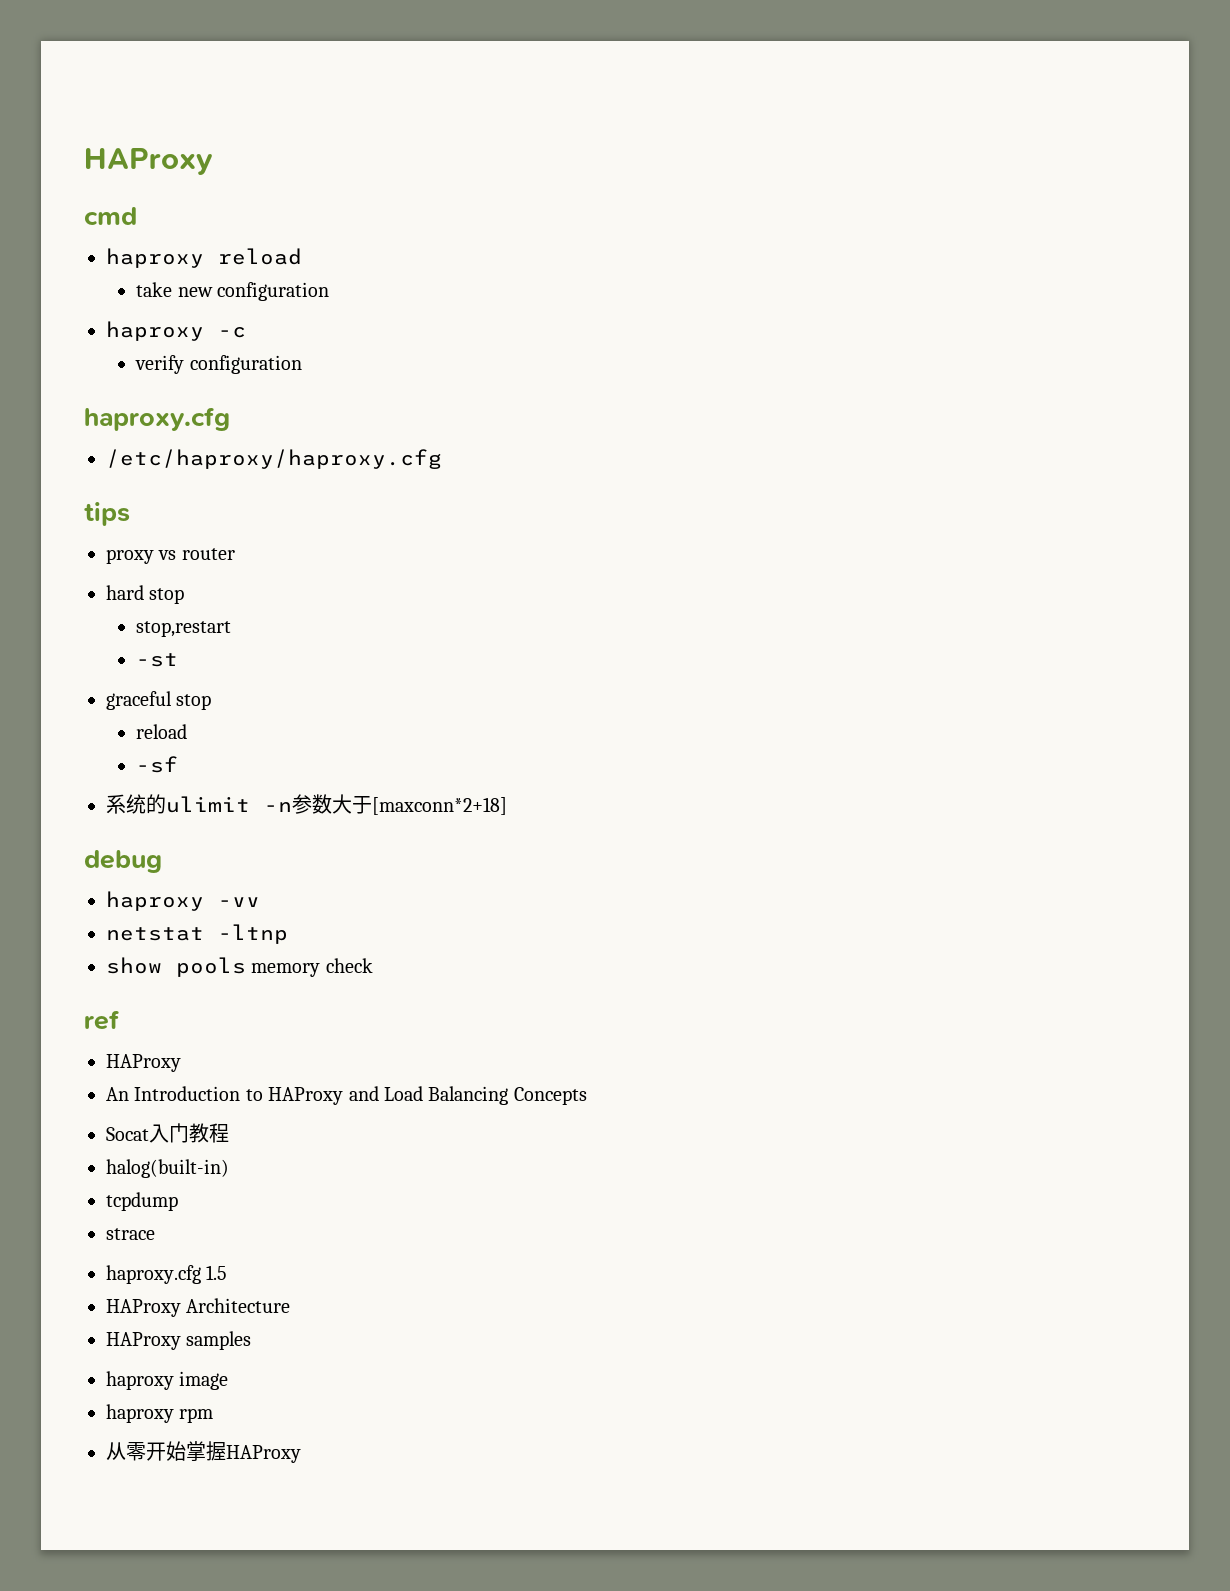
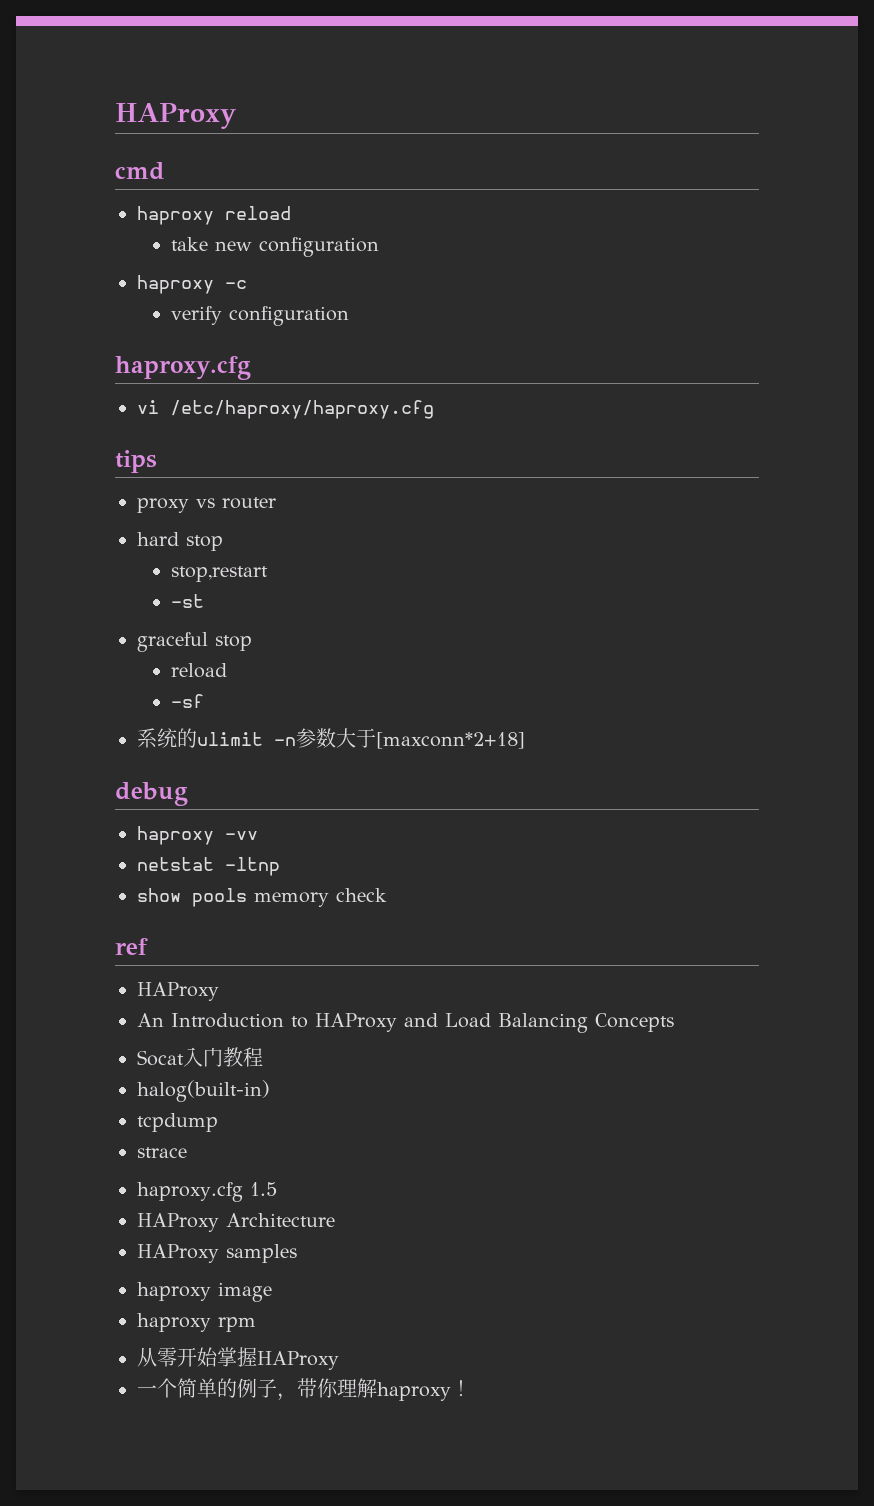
- /etc/haproxy/haproxy.cfg
+ vi /etc/haproxy/haproxy.cfg
+ 一个简单的例子，带你理解haproxy！

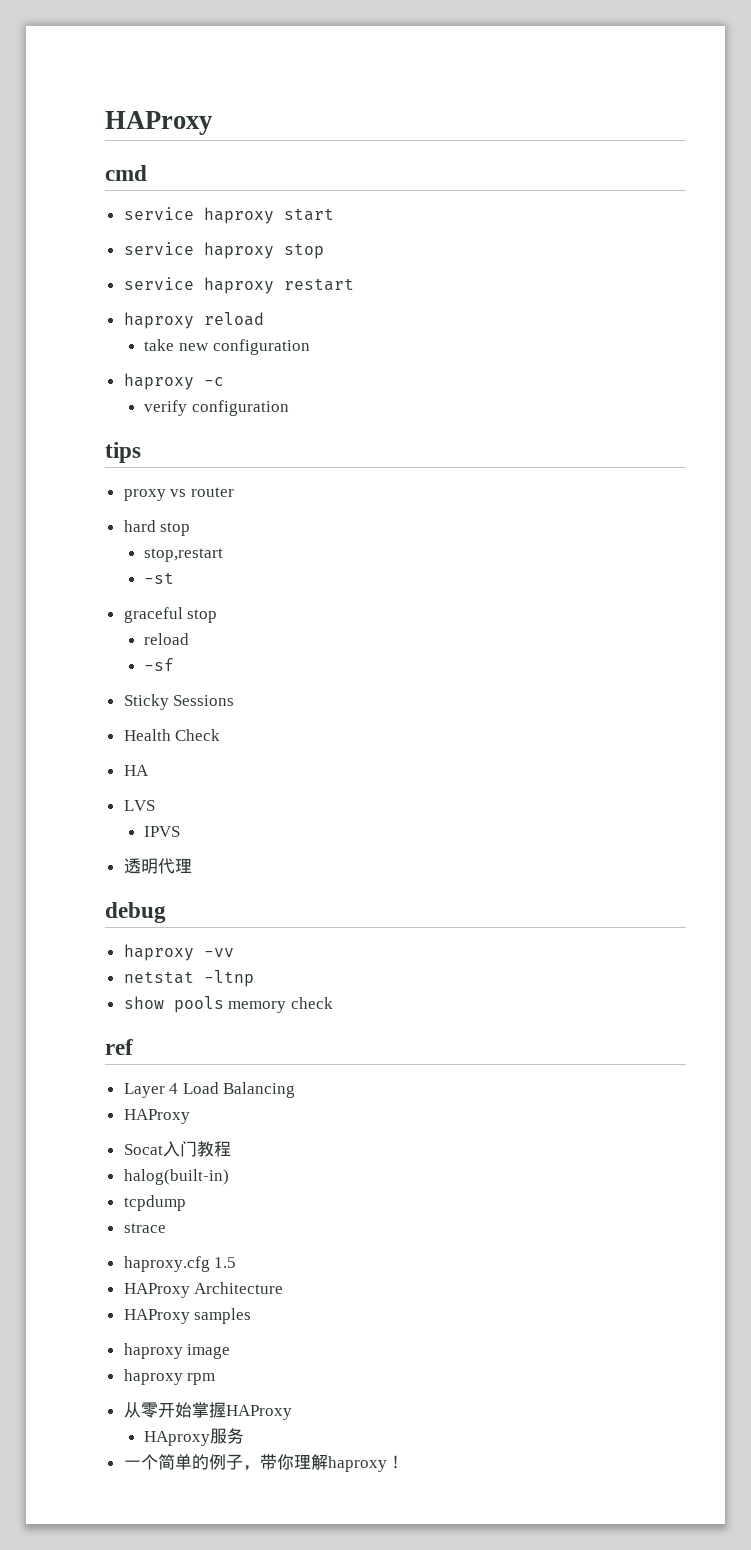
+ service haproxy start
+ service haproxy stop
+ service haproxy restart
  verify configuration
- haproxy.cfg
- vi /etc/haproxy/haproxy.cfg
- 系统的ulimit -n参数大于[maxconn*2+18]
+ Sticky Sessions
+ Health Check
+ HA
+ LVS
+ IPVS
+ 透明代理
  ref
+ Layer 4 Load Balancing
  HAProxy
- An Introduction to HAProxy and Load Balancing Concepts
+ HAproxy服务

